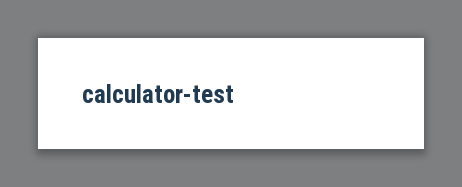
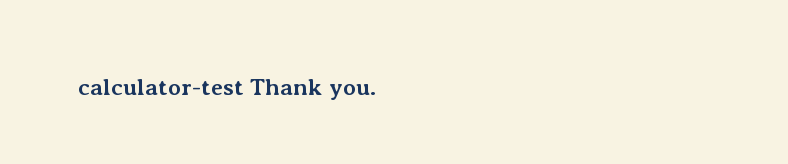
- calculator-test
+ calculator-test Thank you.

